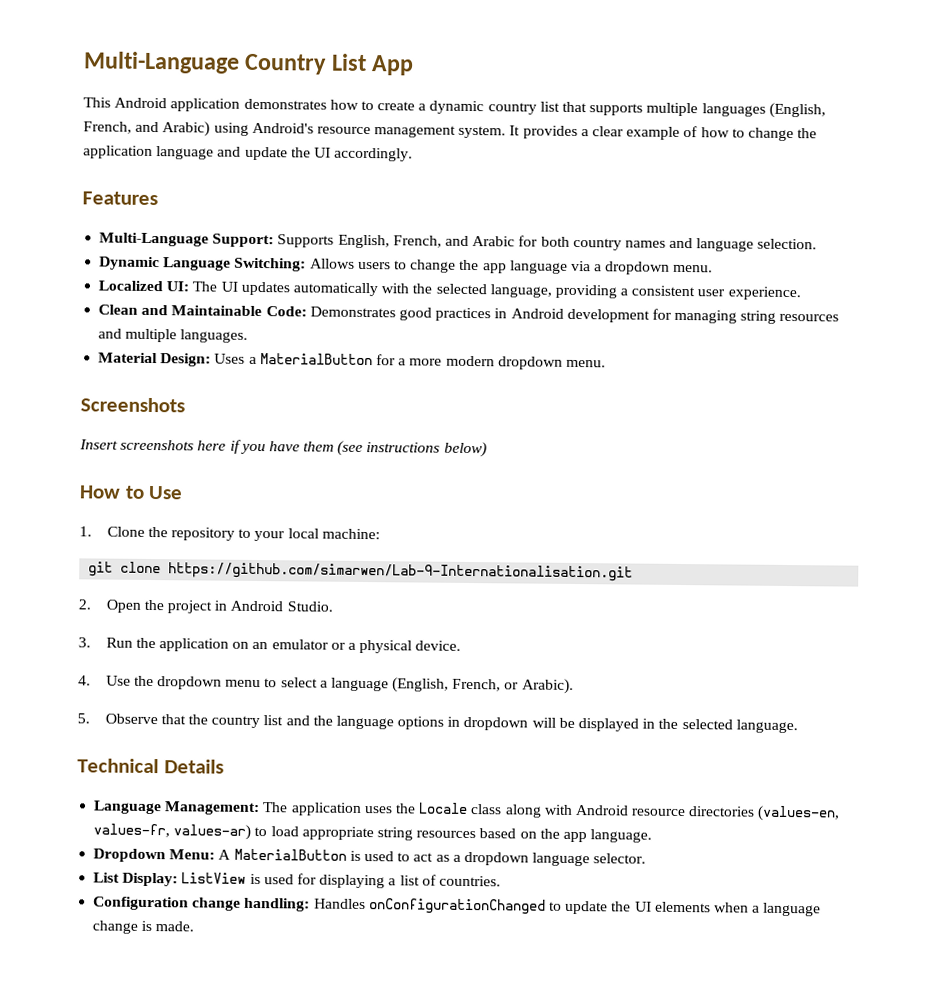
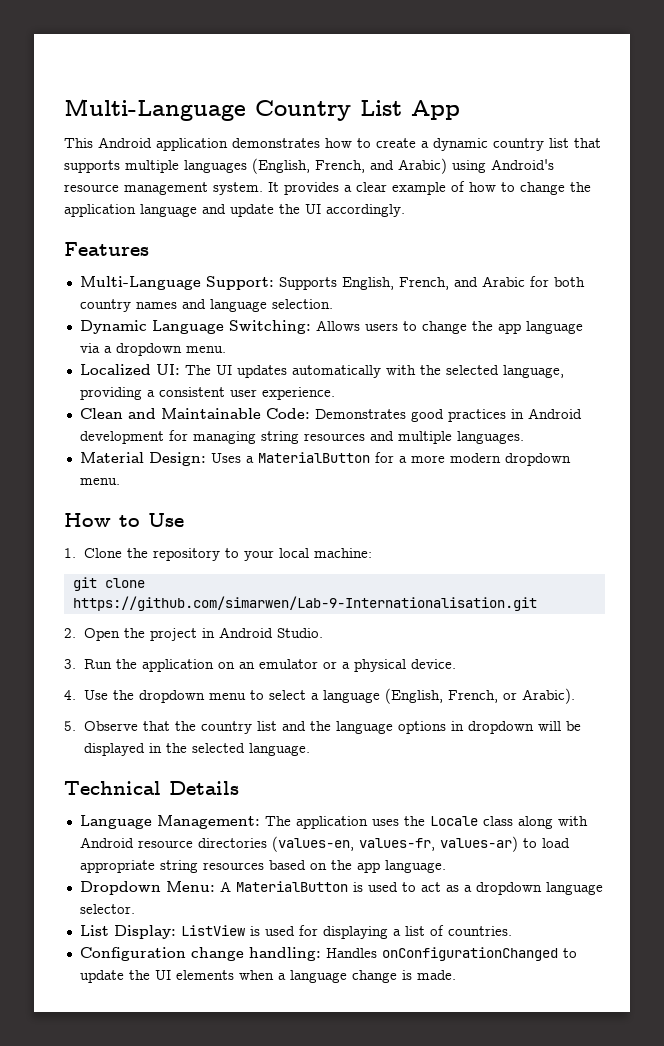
- Screenshots
- Insert screenshots here if you have them (see instructions below)

